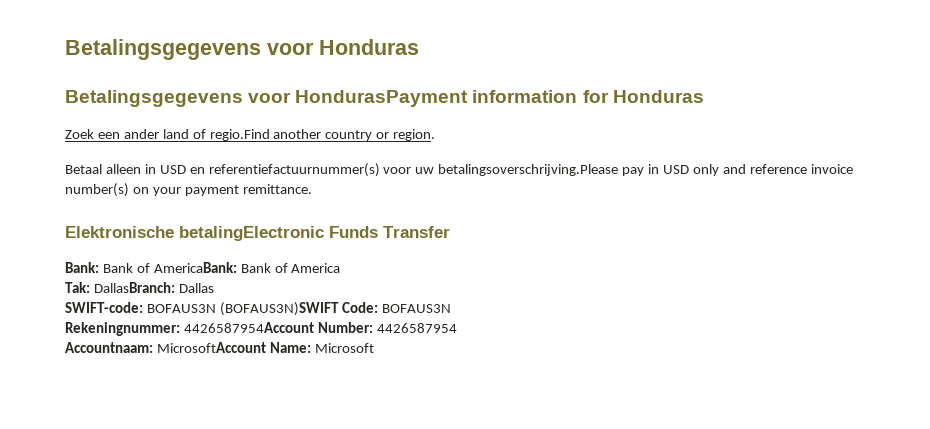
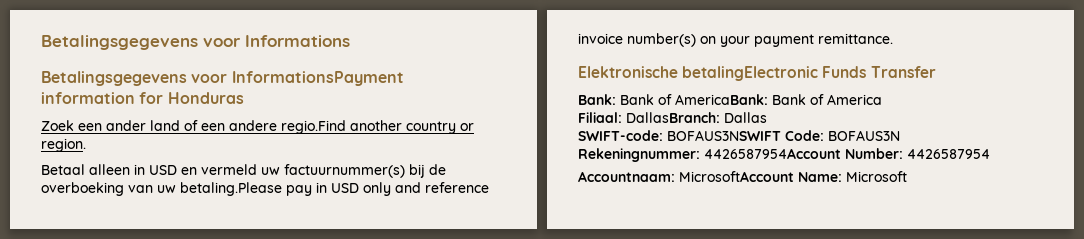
- Betalingsgegevens voor Honduras
- Betalingsgegevens voor HondurasPayment information for Honduras
+ Betalingsgegevens voor Informations
+ Betalingsgegevens voor InformationsPayment information for Honduras
- Zoek een ander land of regio.Find another country or region.
+ Zoek een ander land of een andere regio.Find another country or region.
- Betaal alleen in USD en referentiefactuurnummer(s) voor uw betalingsoverschrijving.Please pay in USD only and reference invoice number(s) on your payment remittance.
+ Betaal alleen in USD en vermeld uw factuurnummer(s) bij de overboeking van uw betaling.Please pay in USD only and reference invoice number(s) on your payment remittance.
- Tak: DallasBranch: Dallas
+ Filiaal: DallasBranch: Dallas
- SWIFT-code: BOFAUS3N (BOFAUS3N)SWIFT Code: BOFAUS3N
+ SWIFT-code: BOFAUS3NSWIFT Code: BOFAUS3N

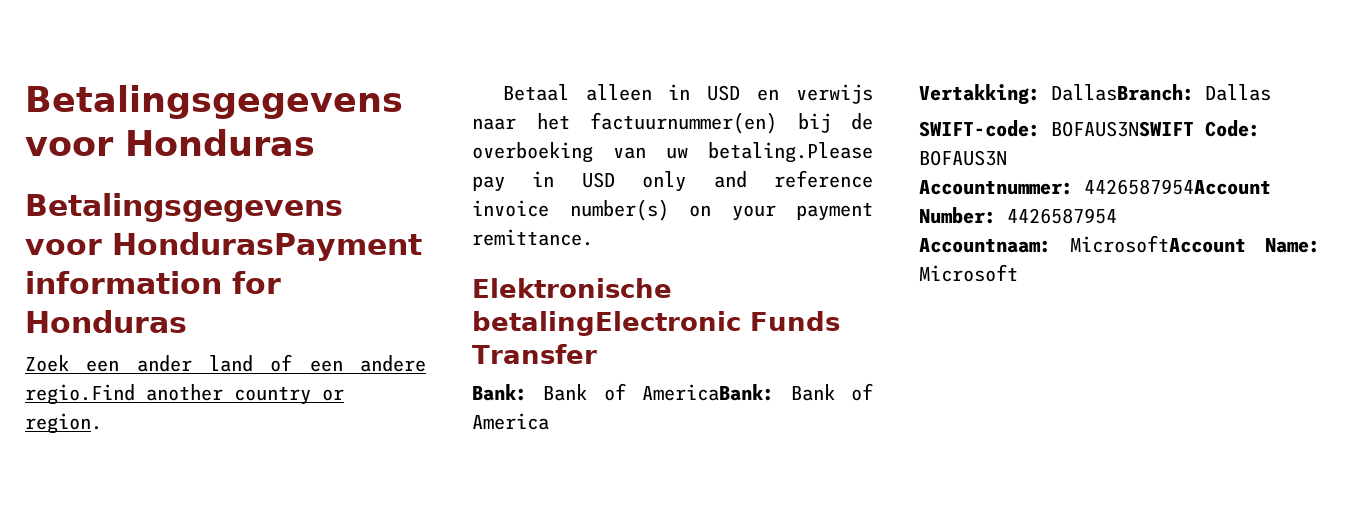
- Betalingsgegevens voor Informations
- Betalingsgegevens voor InformationsPayment information for Honduras
+ Betalingsgegevens voor Honduras
+ Betalingsgegevens voor HondurasPayment information for Honduras
- Betaal alleen in USD en vermeld uw factuurnummer(s) bij de overboeking van uw betaling.Please pay in USD only and reference invoice number(s) on your payment remittance.
+ Betaal alleen in USD en verwijs naar het factuurnummer(en) bij de overboeking van uw betaling.Please pay in USD only and reference invoice number(s) on your payment remittance.
- Filiaal: DallasBranch: Dallas
+ Vertakking: DallasBranch: Dallas
- Rekeningnummer: 4426587954Account Number: 4426587954
+ Accountnummer: 4426587954Account Number: 4426587954

